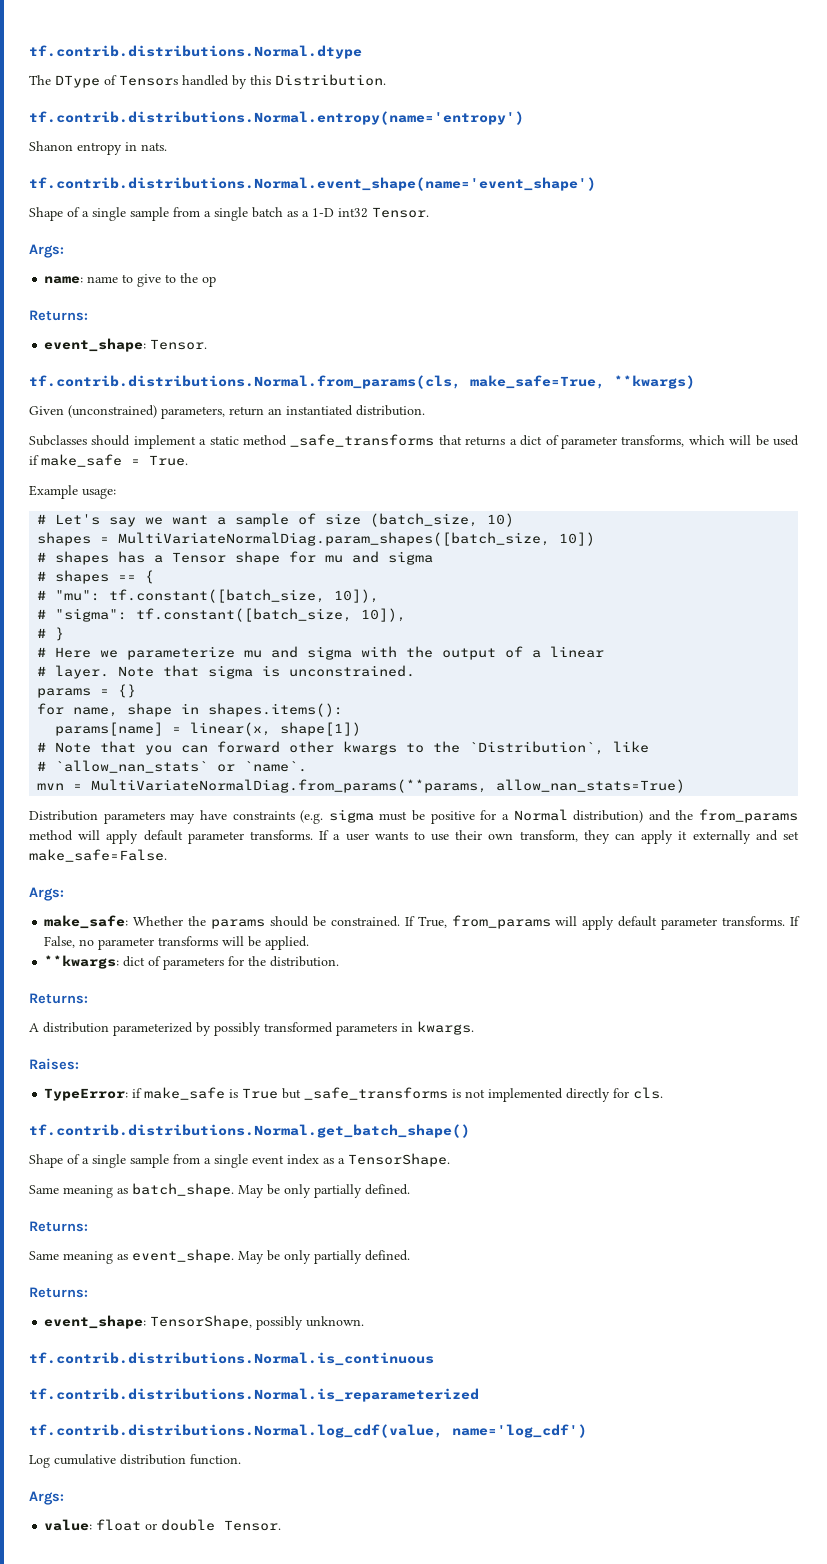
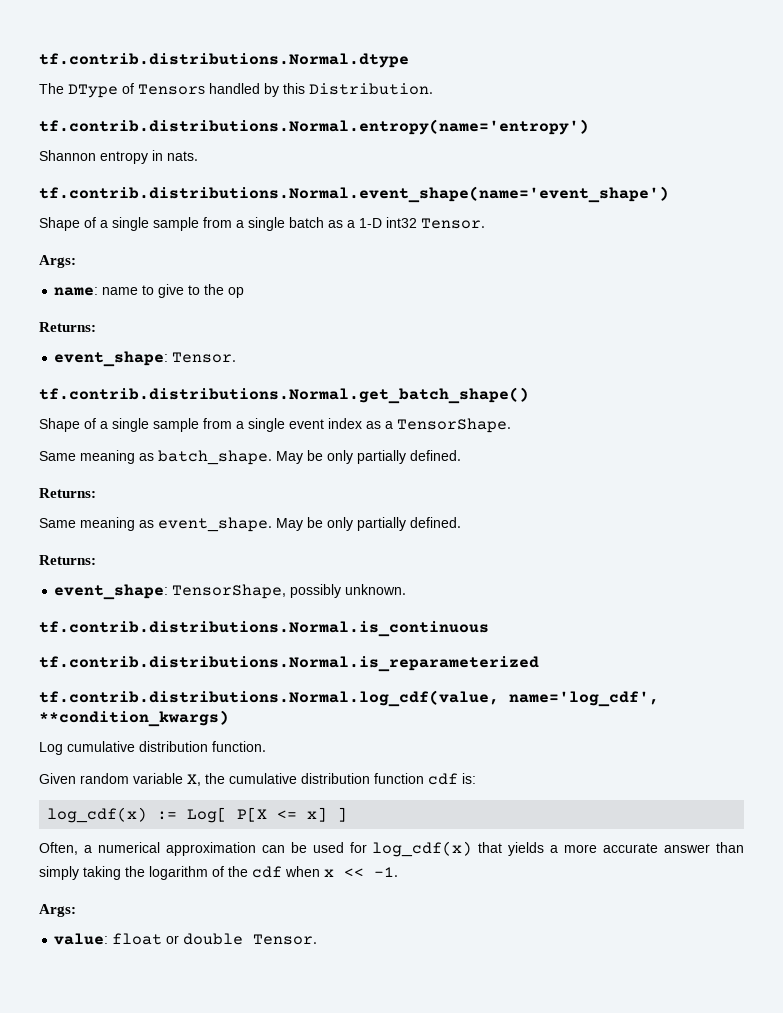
- Shanon entropy in nats.
+ Shannon entropy in nats.
- tf.contrib.distributions.Normal.from_params(cls, make_safe=True, **kwargs)
- Given (unconstrained) parameters, return an instantiated distribution.
- Subclasses should implement a static method _safe_transforms that returns a dict of parameter transforms, which will be used if make_safe = True.
- Example usage:
- # Let's say we want a sample of size (batch_size, 10)
- shapes = MultiVariateNormalDiag.param_shapes([batch_size, 10])
- # shapes has a Tensor shape for mu and sigma
- # shapes == {
- # "mu": tf.constant([batch_size, 10]),
- # "sigma": tf.constant([batch_size, 10]),
- # }
- # Here we parameterize mu and sigma with the output of a linear
- # layer. Note that sigma is unconstrained.
- params = {}
- for name, shape in shapes.items():
- params[name] = linear(x, shape[1])
- # Note that you can forward other kwargs to the `Distribution`, like
- # `allow_nan_stats` or `name`.
- mvn = MultiVariateNormalDiag.from_params(**params, allow_nan_stats=True)
- Distribution parameters may have constraints (e.g. sigma must be positive for a Normal distribution) and the from_params method will apply default parameter transforms. If a user wants to use their own transform, they can apply it externally and set make_safe=False.
- Args:
- make_safe: Whether the params should be constrained. If True, from_params will apply default parameter transforms. If False, no parameter transforms will be applied.
- **kwargs: dict of parameters for the distribution.
- Returns:
- A distribution parameterized by possibly transformed parameters in kwargs.
- Raises:
- TypeError: if make_safe is True but _safe_transforms is not implemented directly for cls.
- tf.contrib.distributions.Normal.log_cdf(value, name='log_cdf')
+ tf.contrib.distributions.Normal.log_cdf(value, name='log_cdf', **condition_kwargs)
+ Given random variable X, the cumulative distribution function cdf is:
+ log_cdf(x) := Log[ P[X <= x] ]
+ Often, a numerical approximation can be used for log_cdf(x) that yields a more accurate answer than simply taking the logarithm of the cdf when x << -1.

